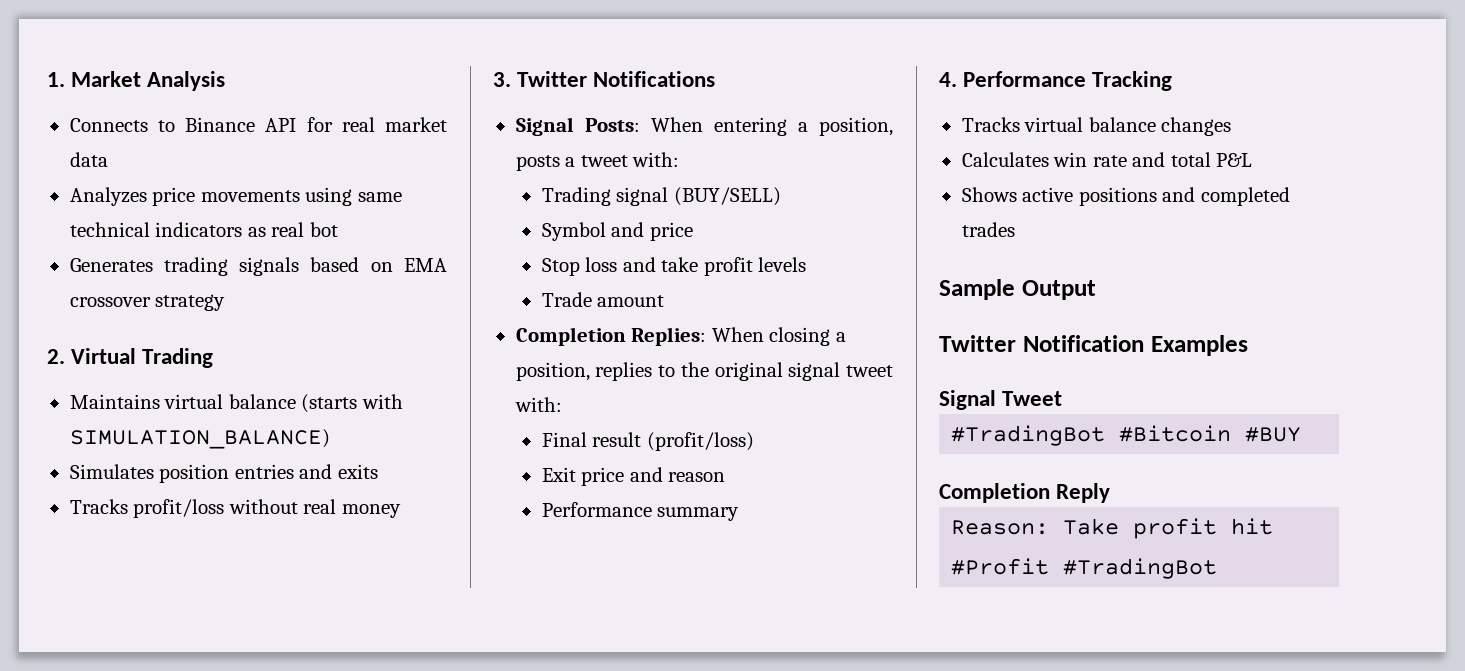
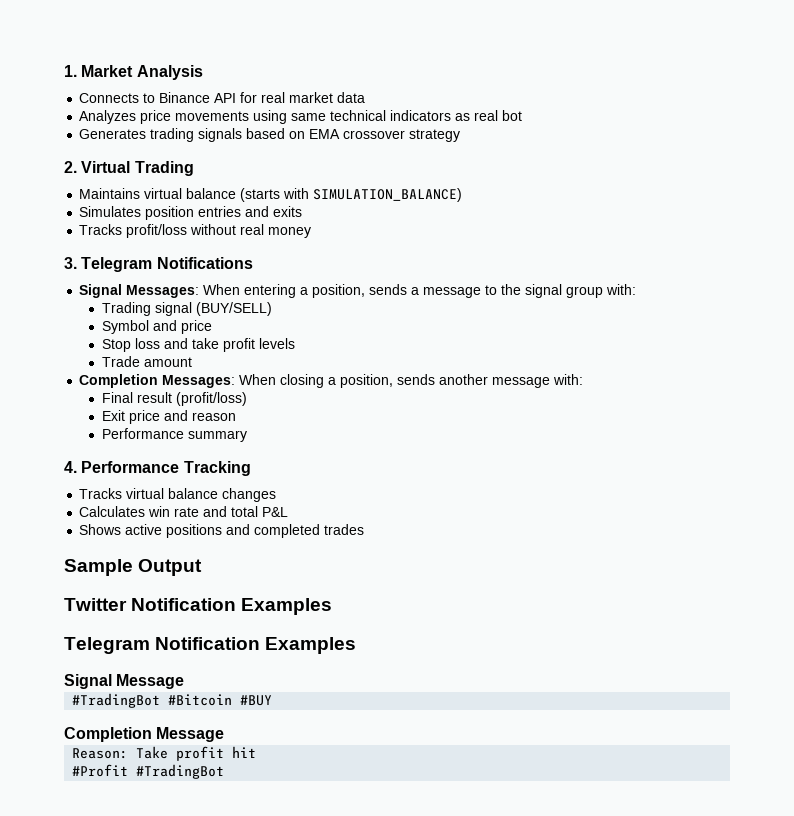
- 3. Twitter Notifications
+ 3. Telegram Notifications
- Signal Posts: When entering a position, posts a tweet with:
+ Signal Messages: When entering a position, sends a message to the signal group with:
- Completion Replies: When closing a position, replies to the original signal tweet with:
+ Completion Messages: When closing a position, sends another message with:
- Signal Tweet
+ Telegram Notification Examples
+ Signal Message
- Completion Reply
+ Completion Message

